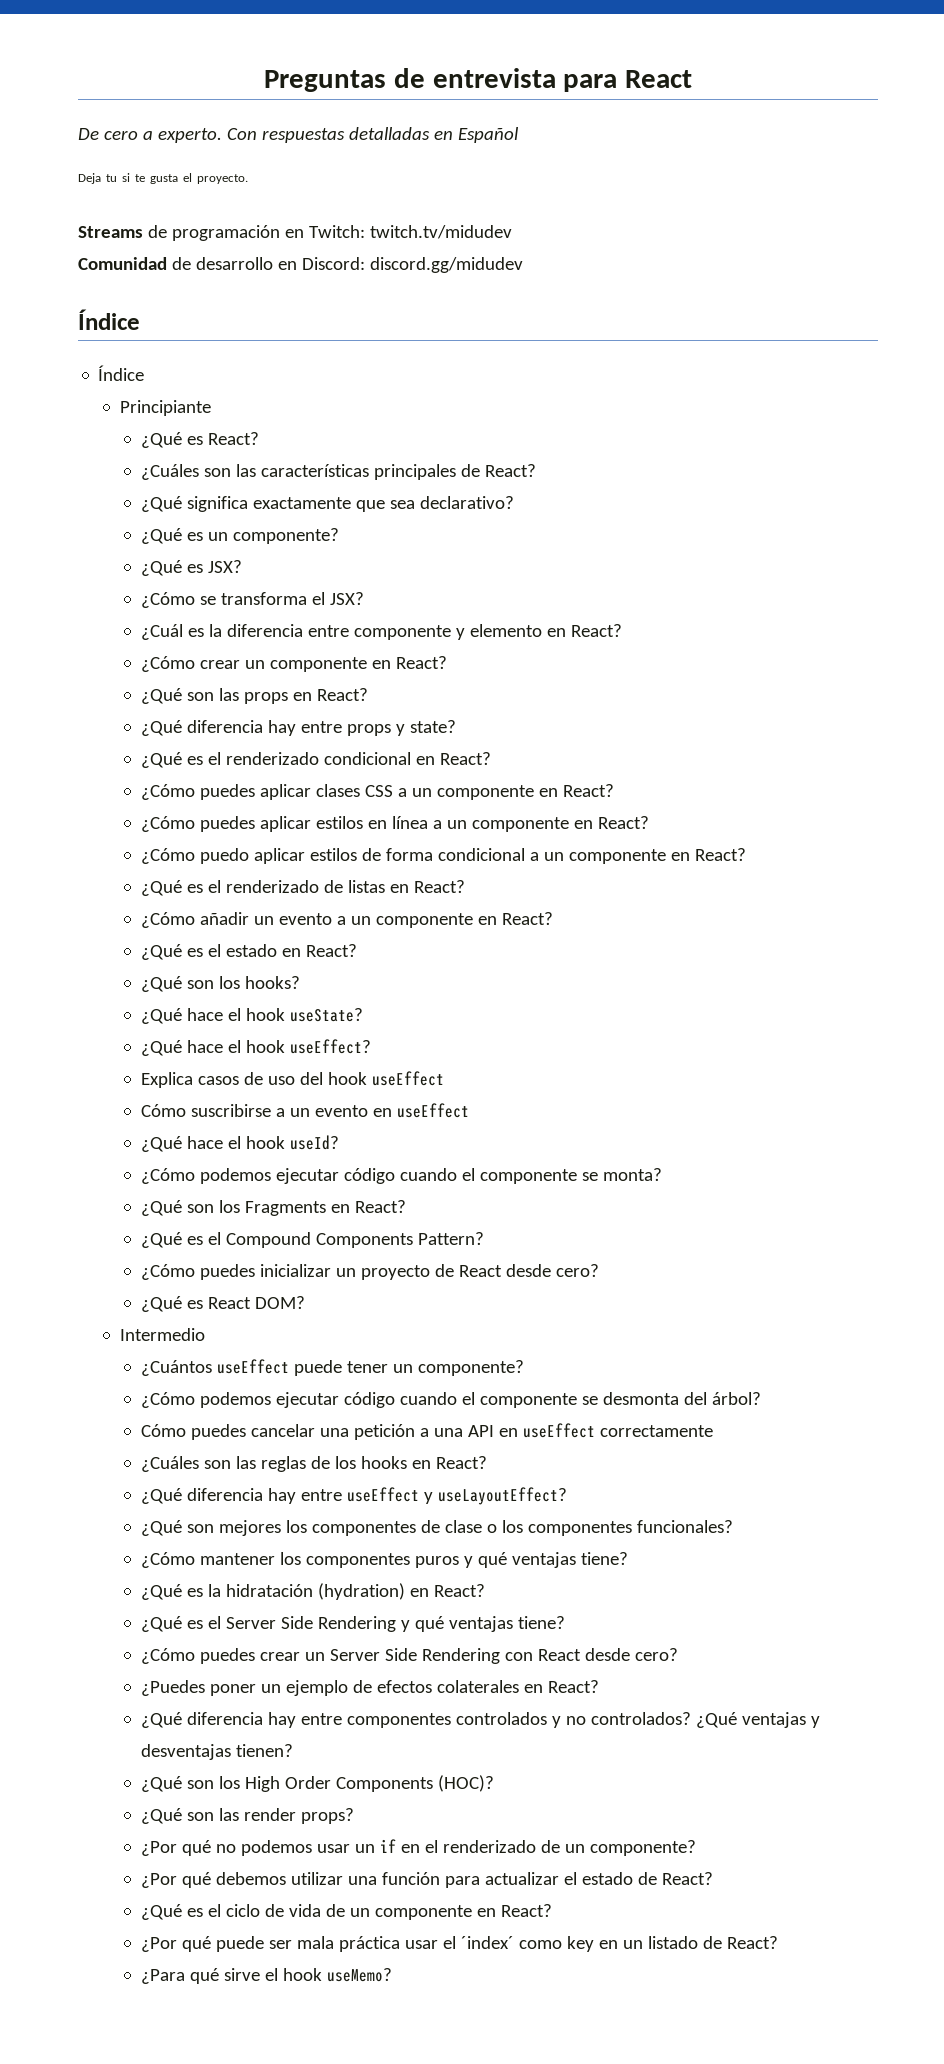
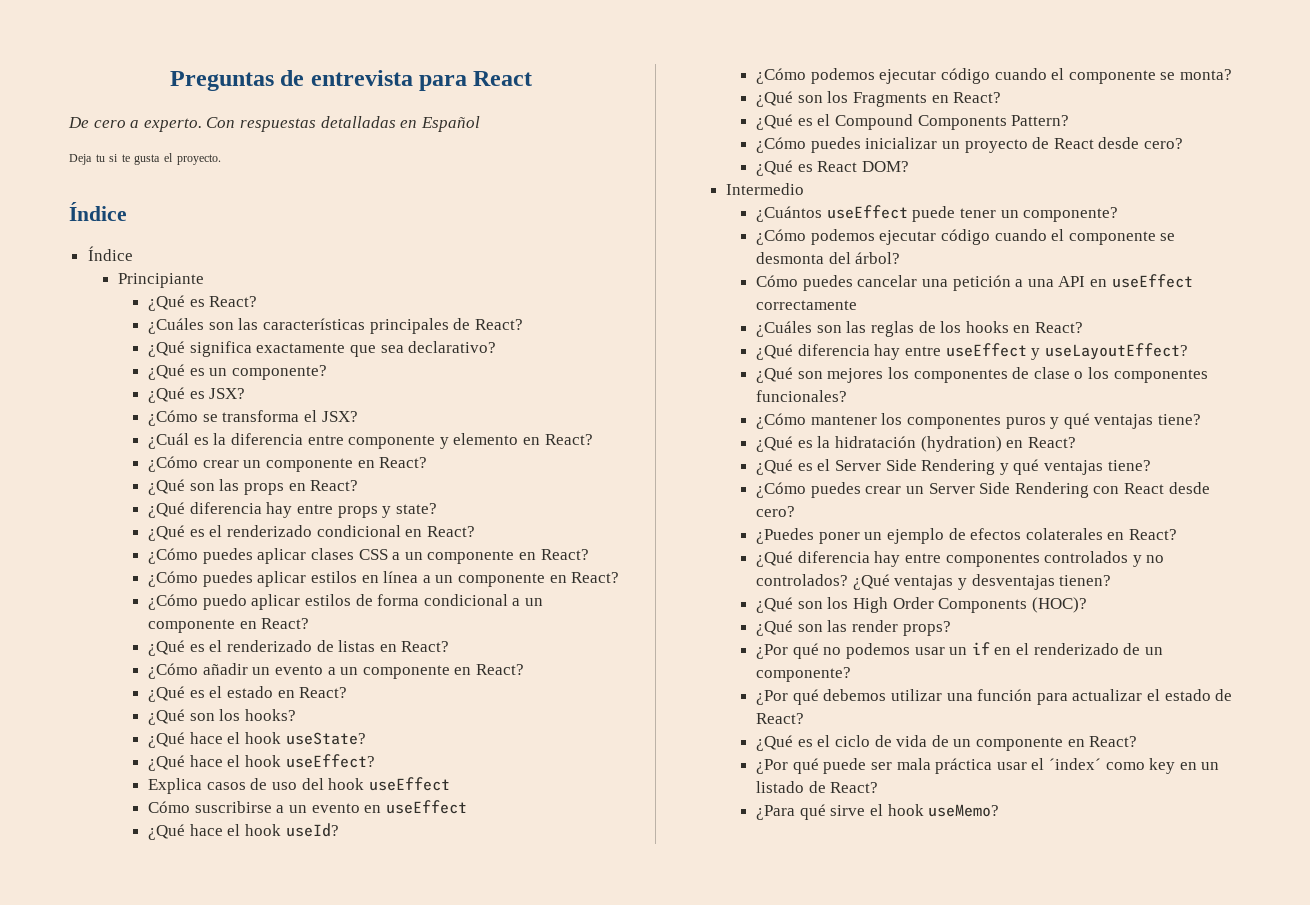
- Streams de programación en Twitch: twitch.tv/midudev
- Comunidad de desarrollo en Discord: discord.gg/midudev

